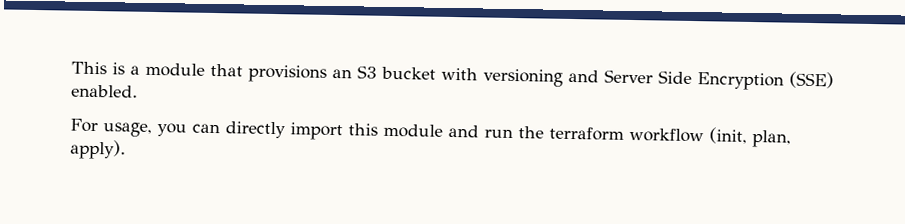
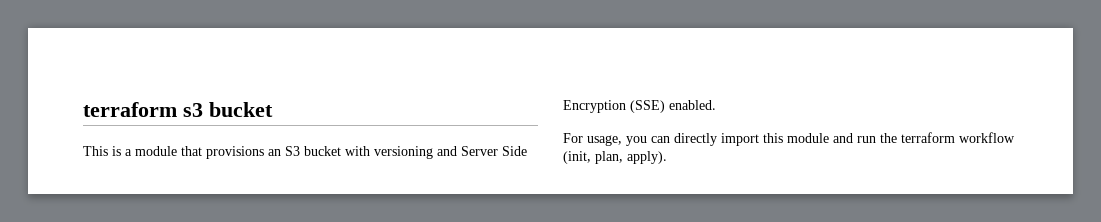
+ terraform s3 bucket

